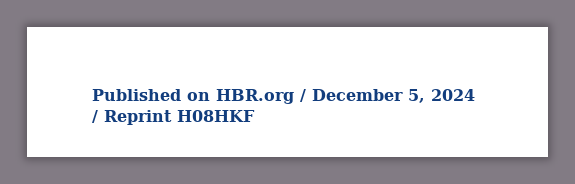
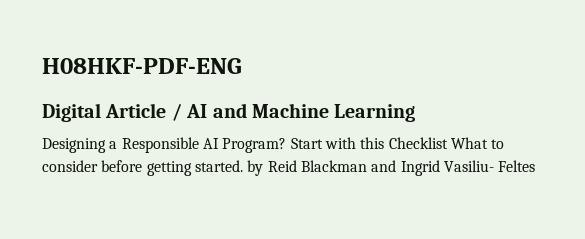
- Published on HBR.org / December 5, 2024 / Reprint H08HKF
+ H08HKF-PDF-ENG
+ Digital Article / AI and Machine Learning
+ Designing a Responsible AI Program? Start with this Checklist What to consider before getting started. by Reid Blackman and Ingrid Vasiliu- Feltes

